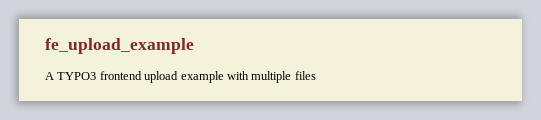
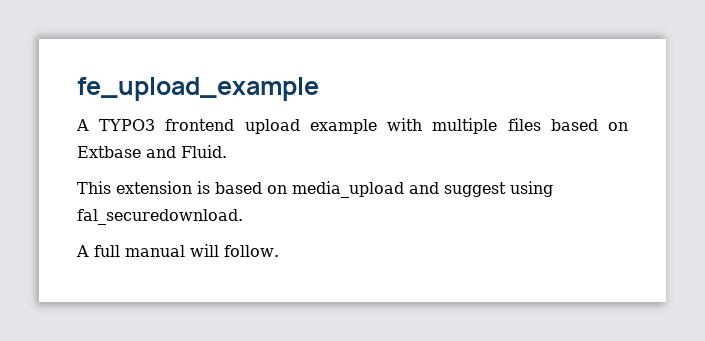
- A TYPO3 frontend upload example with multiple files
+ A TYPO3 frontend upload example with multiple files based on Extbase and Fluid.
+ This extension is based on media_upload and suggest using fal_securedownload.
+ A full manual will follow.

